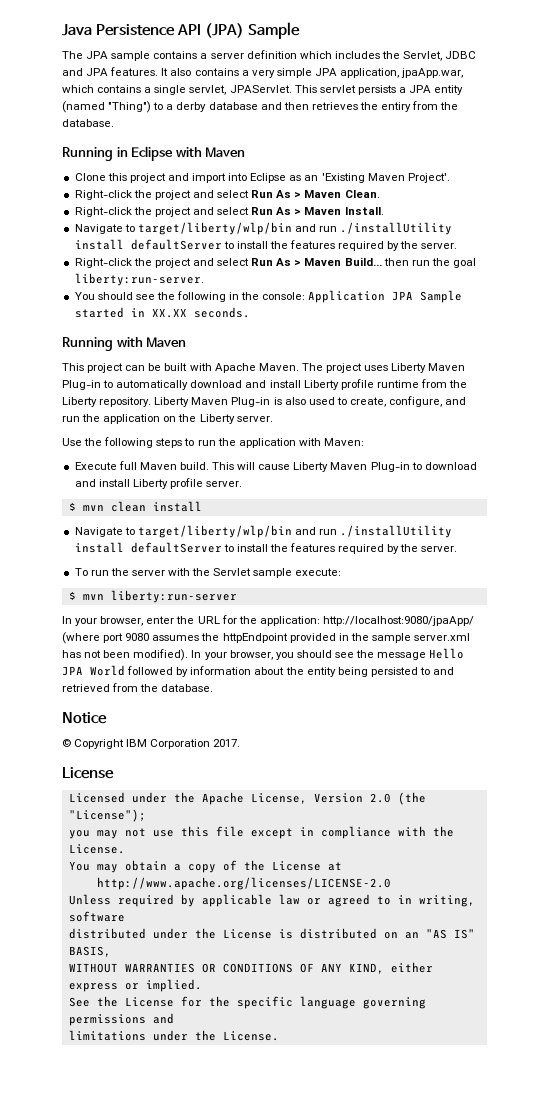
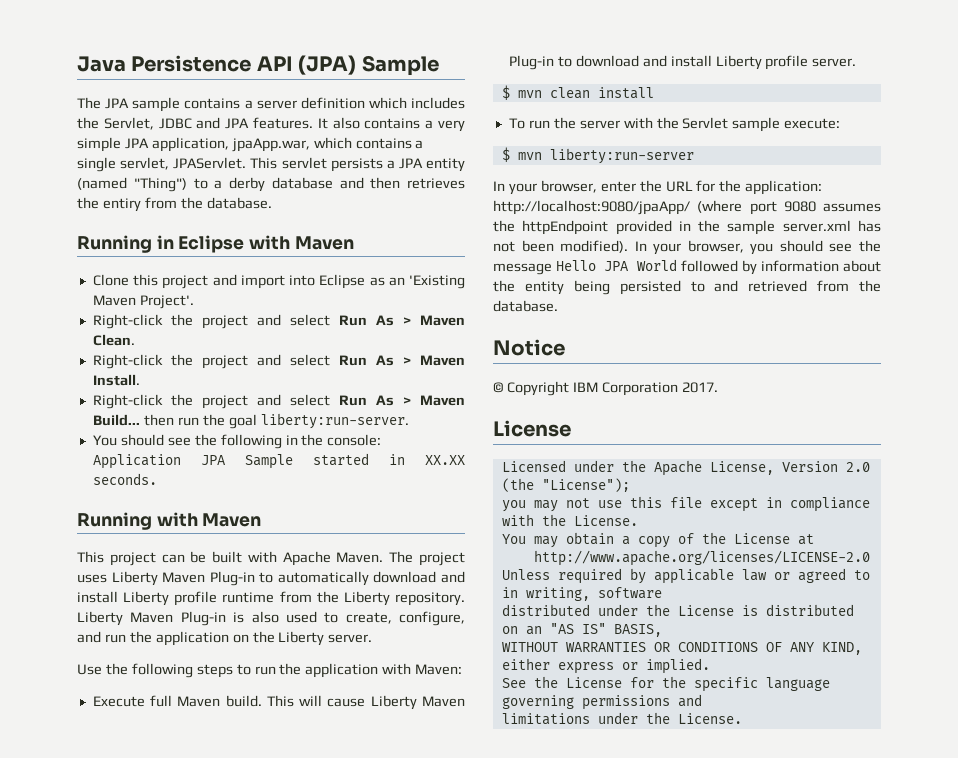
  Right-click the project and select Run As > Maven Install.
- Navigate to target/liberty/wlp/bin and run ./installUtility install defaultServer to install the features required by the server.
  $ mvn clean install
- Navigate to target/liberty/wlp/bin and run ./installUtility install defaultServer to install the features required by the server.

